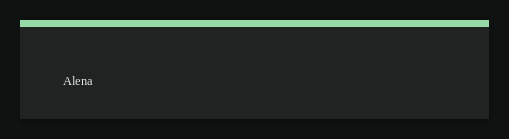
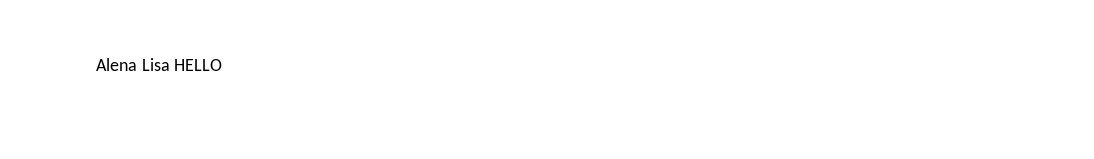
- Alena
+ Alena Lisa HELLO

